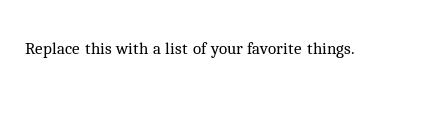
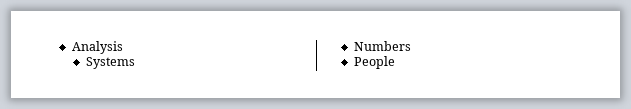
- Replace this with a list of your favorite things.
+ Analysis
+ Systems
+ Numbers
+ People

